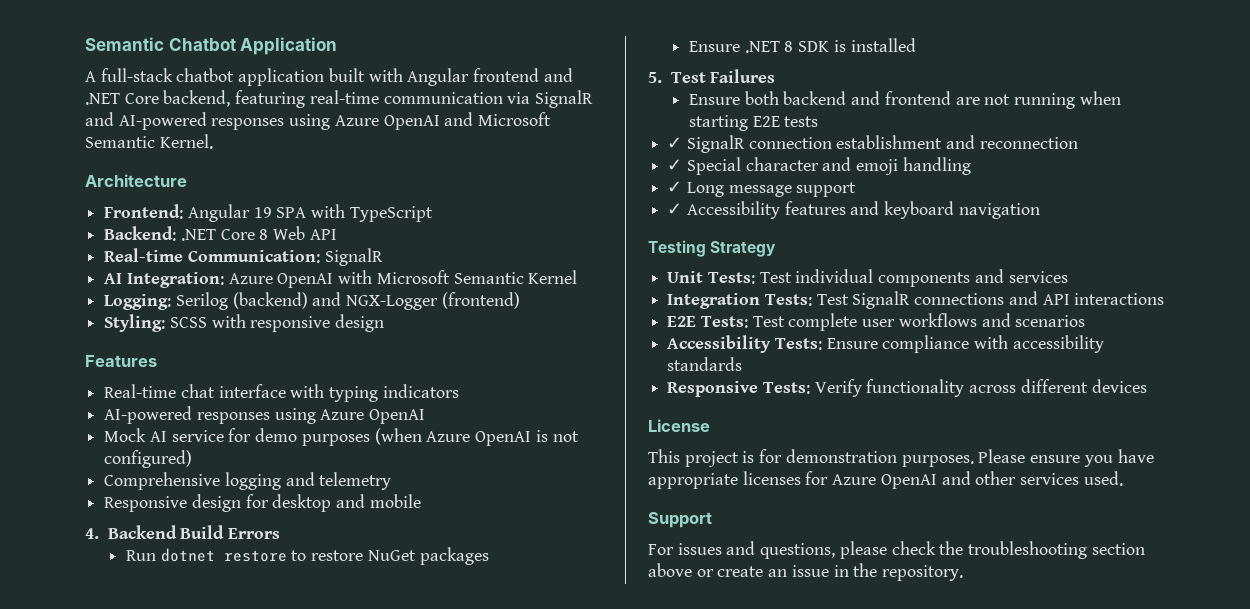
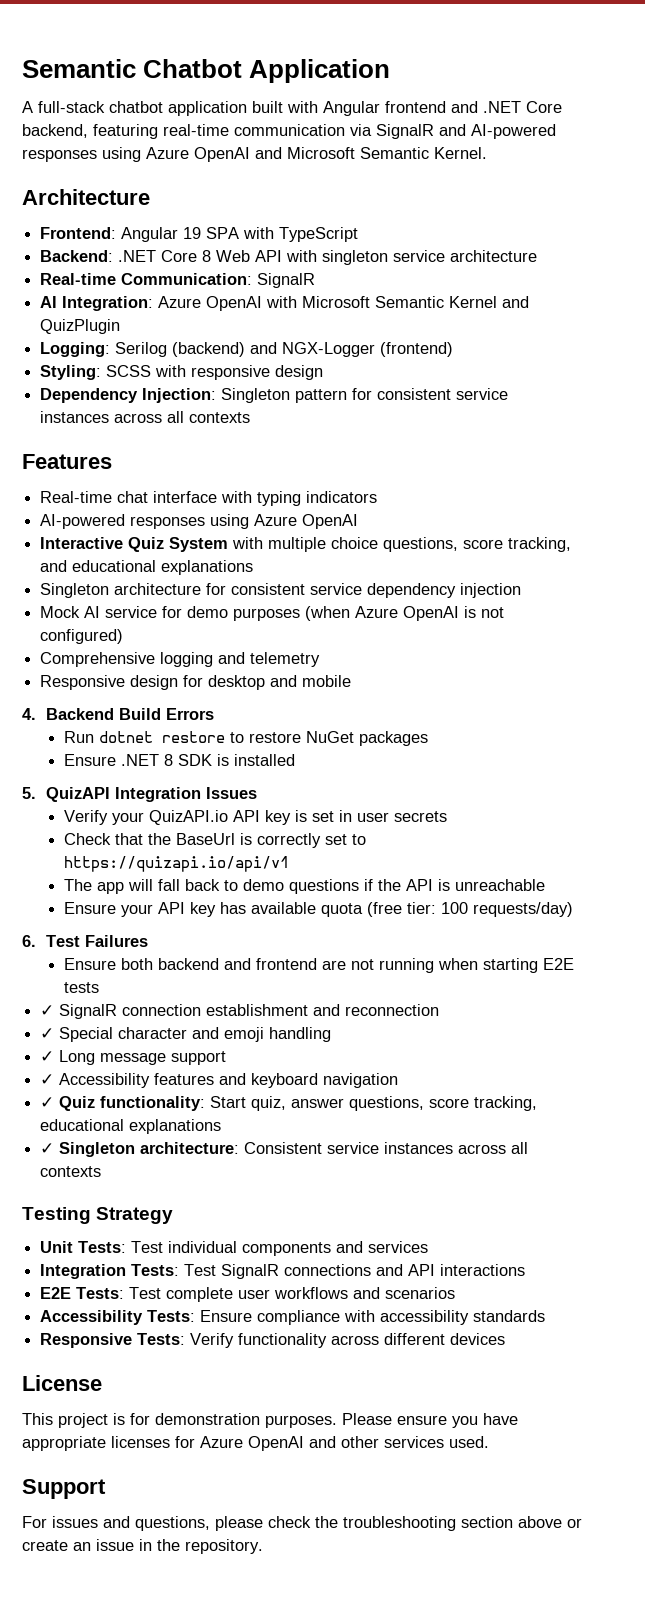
- Backend: .NET Core 8 Web API
+ Backend: .NET Core 8 Web API with singleton service architecture
- AI Integration: Azure OpenAI with Microsoft Semantic Kernel
+ AI Integration: Azure OpenAI with Microsoft Semantic Kernel and QuizPlugin
+ Dependency Injection: Singleton pattern for consistent service instances across all contexts
+ Interactive Quiz System with multiple choice questions, score tracking, and educational explanations
+ Singleton architecture for consistent service dependency injection
- 5. Test Failures
+ 5. QuizAPI Integration Issues
+ Verify your QuizAPI.io API key is set in user secrets
+ Check that the BaseUrl is correctly set to https://quizapi.io/api/v1
+ The app will fall back to demo questions if the API is unreachable
+ Ensure your API key has available quota (free tier: 100 requests/day)
+ 6. Test Failures
+ ✓ Quiz functionality: Start quiz, answer questions, score tracking, educational explanations
+ ✓ Singleton architecture: Consistent service instances across all contexts

